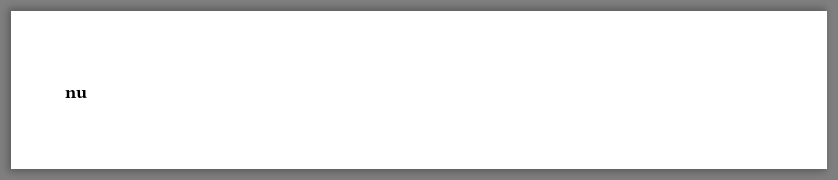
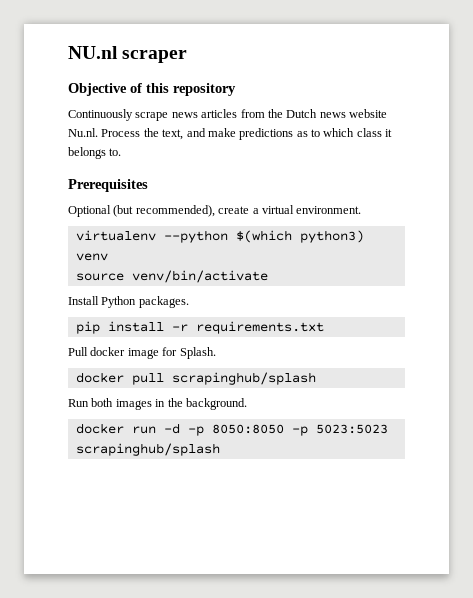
- nu
+ NU.nl scraper
+ Objective of this repository
+ Continuously scrape news articles from the Dutch news website Nu.nl. Process the text, and make predictions as to which class it belongs to.
+ Prerequisites
+ Optional (but recommended), create a virtual environment.
+ virtualenv --python $(which python3) venv
+ source venv/bin/activate
+ Install Python packages.
+ pip install -r requirements.txt
+ Pull docker image for Splash.
+ docker pull scrapinghub/splash
+ Run both images in the background.
+ docker run -d -p 8050:8050 -p 5023:5023 scrapinghub/splash

